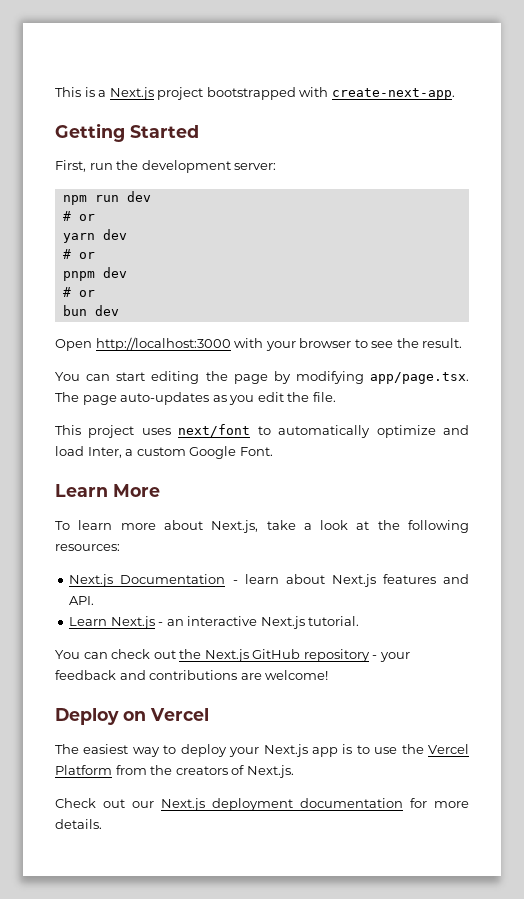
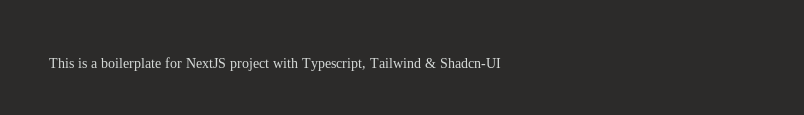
- This is a Next.js project bootstrapped with create-next-app.
- Getting Started
- First, run the development server:
- npm run dev
- # or
- yarn dev
- # or
- pnpm dev
- # or
- bun dev
- Open http://localhost:3000 with your browser to see the result.
- You can start editing the page by modifying app/page.tsx. The page auto-updates as you edit the file.
- This project uses next/font to automatically optimize and load Inter, a custom Google Font.
- Learn More
- To learn more about Next.js, take a look at the following resources:
- Next.js Documentation - learn about Next.js features and API.
- Learn Next.js - an interactive Next.js tutorial.
- You can check out the Next.js GitHub repository - your feedback and contributions are welcome!
- Deploy on Vercel
- The easiest way to deploy your Next.js app is to use the Vercel Platform from the creators of Next.js.
- Check out our Next.js deployment documentation for more details.
+ This is a boilerplate for NextJS project with Typescript, Tailwind & Shadcn-UI

